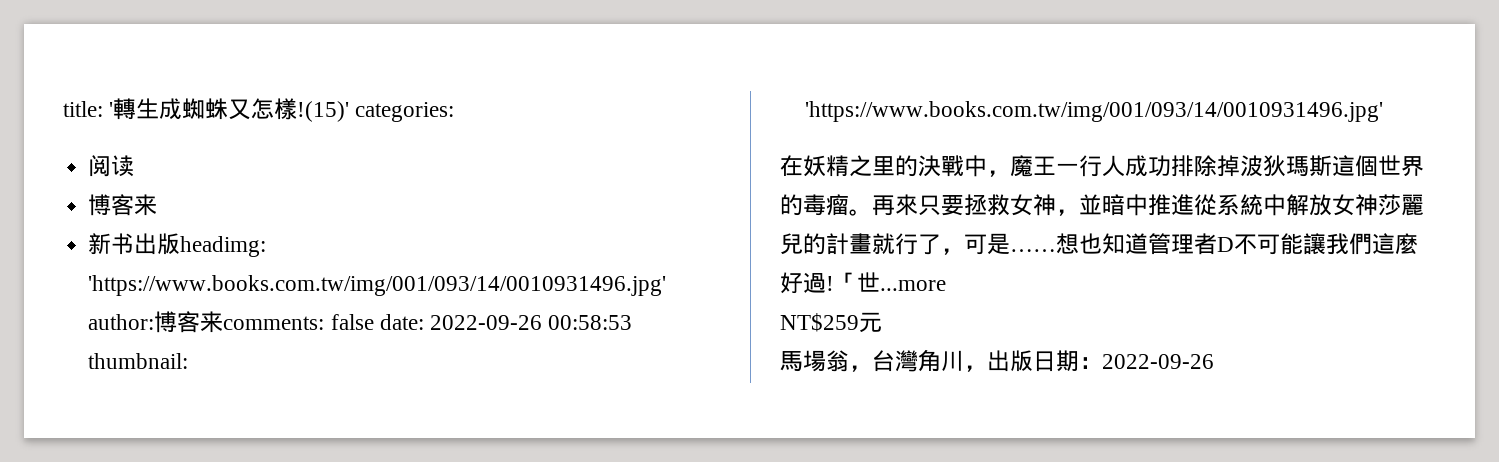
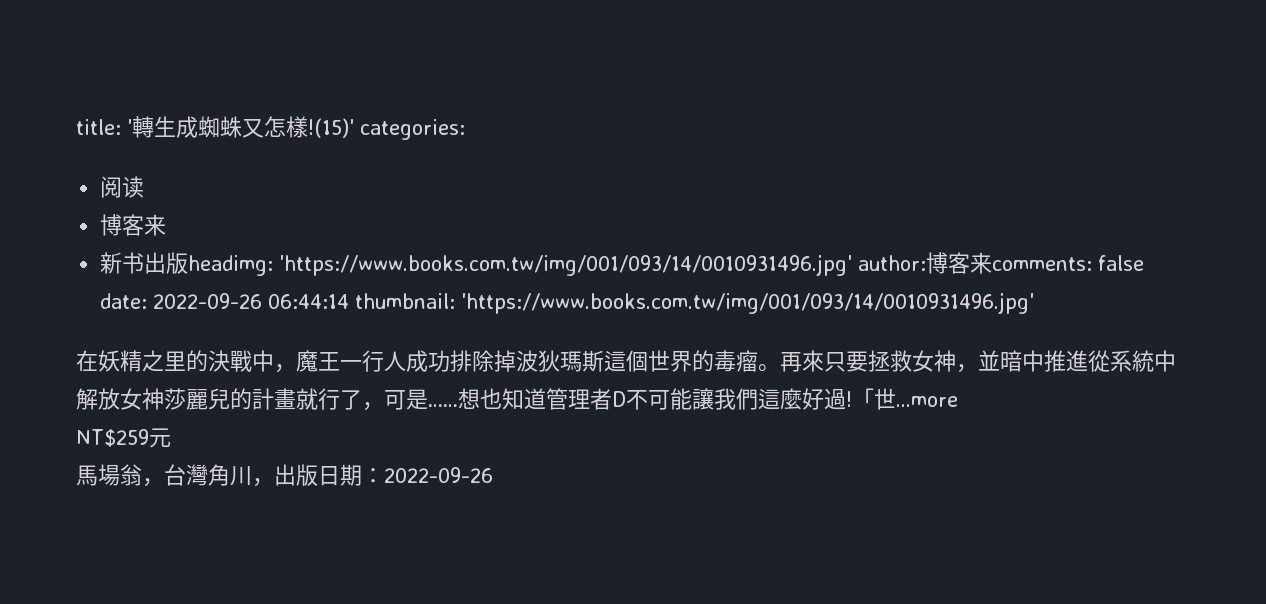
- 新书出版headimg: 'https://www.books.com.tw/img/001/093/14/0010931496.jpg' author:博客来comments: false date: 2022-09-26 00:58:53 thumbnail: 'https://www.books.com.tw/img/001/093/14/0010931496.jpg'
+ 新书出版headimg: 'https://www.books.com.tw/img/001/093/14/0010931496.jpg' author:博客来comments: false date: 2022-09-26 06:44:14 thumbnail: 'https://www.books.com.tw/img/001/093/14/0010931496.jpg'

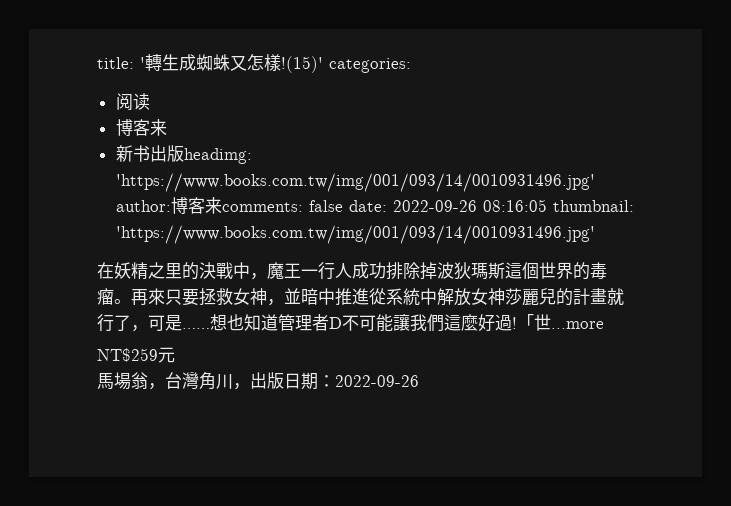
- 新书出版headimg: 'https://www.books.com.tw/img/001/093/14/0010931496.jpg' author:博客来comments: false date: 2022-09-26 06:44:14 thumbnail: 'https://www.books.com.tw/img/001/093/14/0010931496.jpg'
+ 新书出版headimg: 'https://www.books.com.tw/img/001/093/14/0010931496.jpg' author:博客来comments: false date: 2022-09-26 08:16:05 thumbnail: 'https://www.books.com.tw/img/001/093/14/0010931496.jpg'

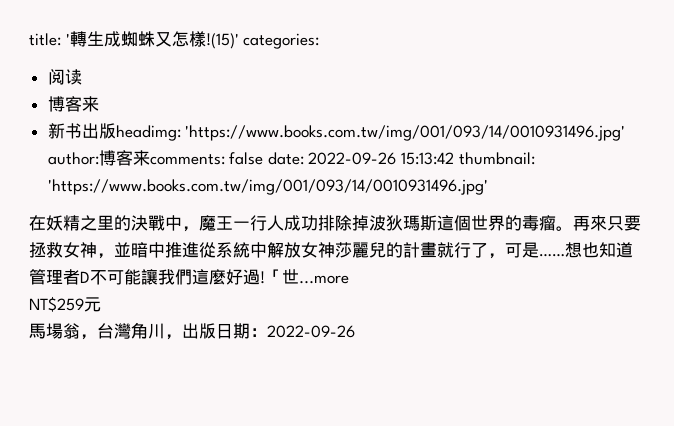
- 新书出版headimg: 'https://www.books.com.tw/img/001/093/14/0010931496.jpg' author:博客来comments: false date: 2022-09-26 08:16:05 thumbnail: 'https://www.books.com.tw/img/001/093/14/0010931496.jpg'
+ 新书出版headimg: 'https://www.books.com.tw/img/001/093/14/0010931496.jpg' author:博客来comments: false date: 2022-09-26 15:13:42 thumbnail: 'https://www.books.com.tw/img/001/093/14/0010931496.jpg'

